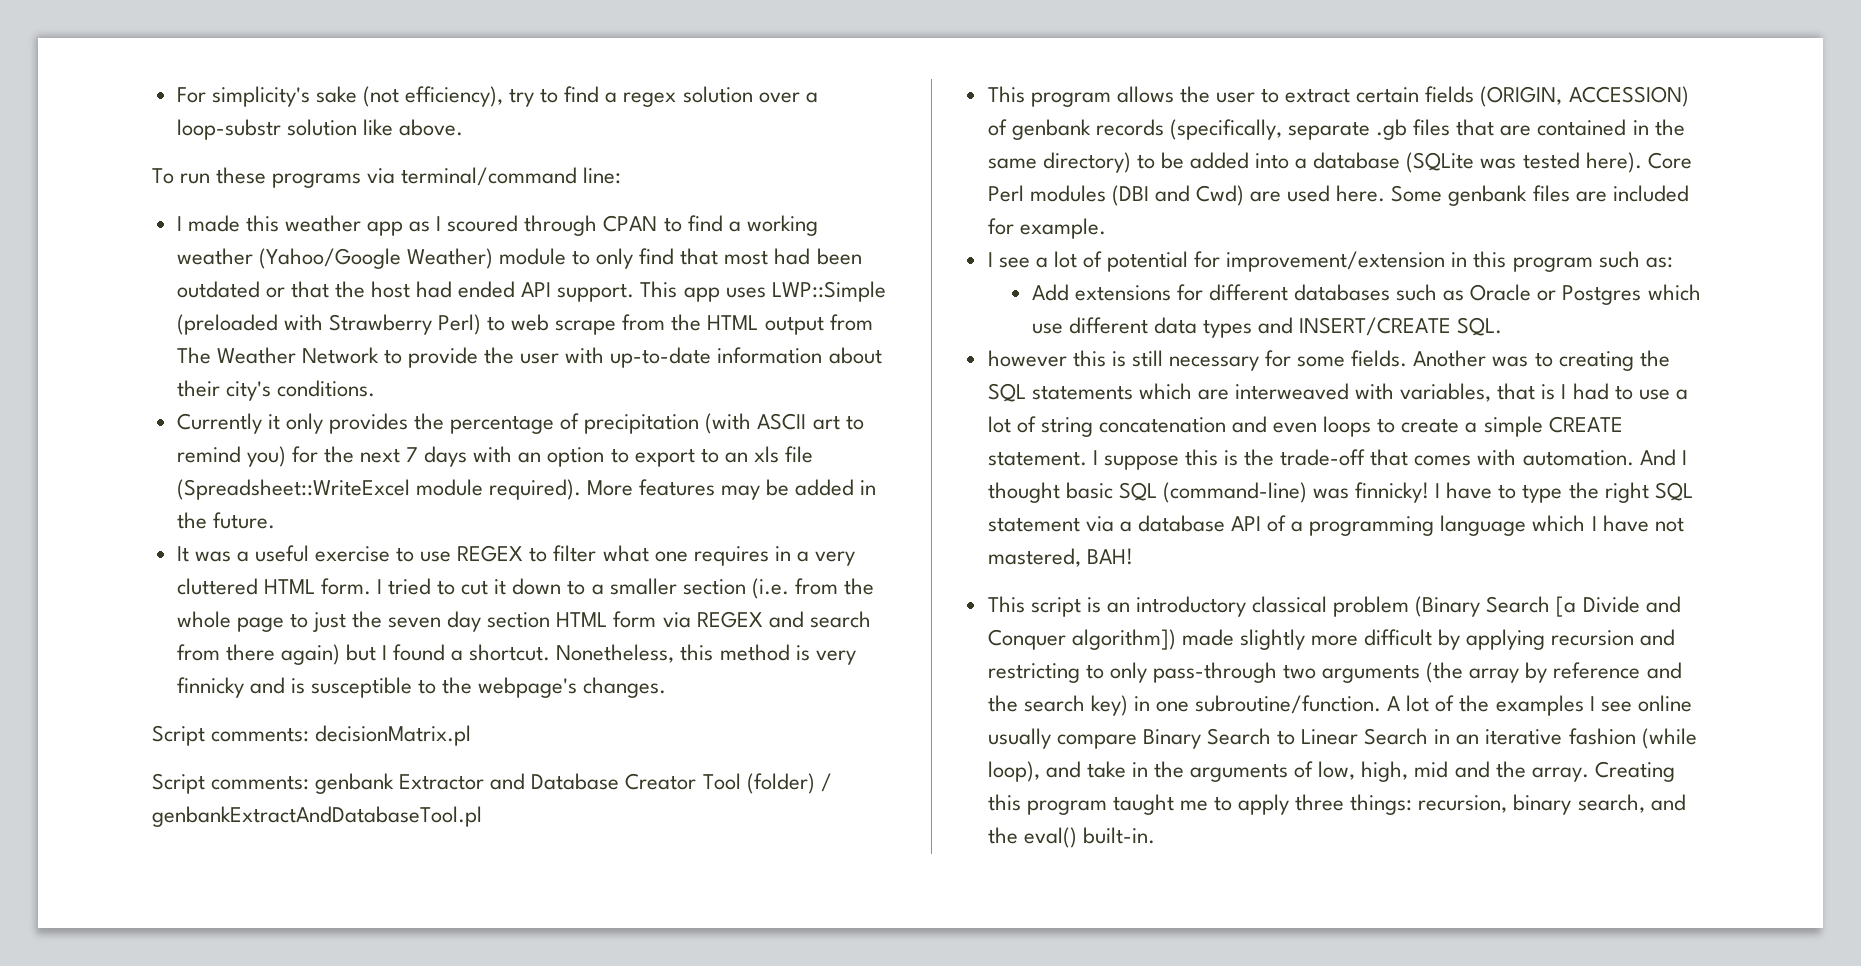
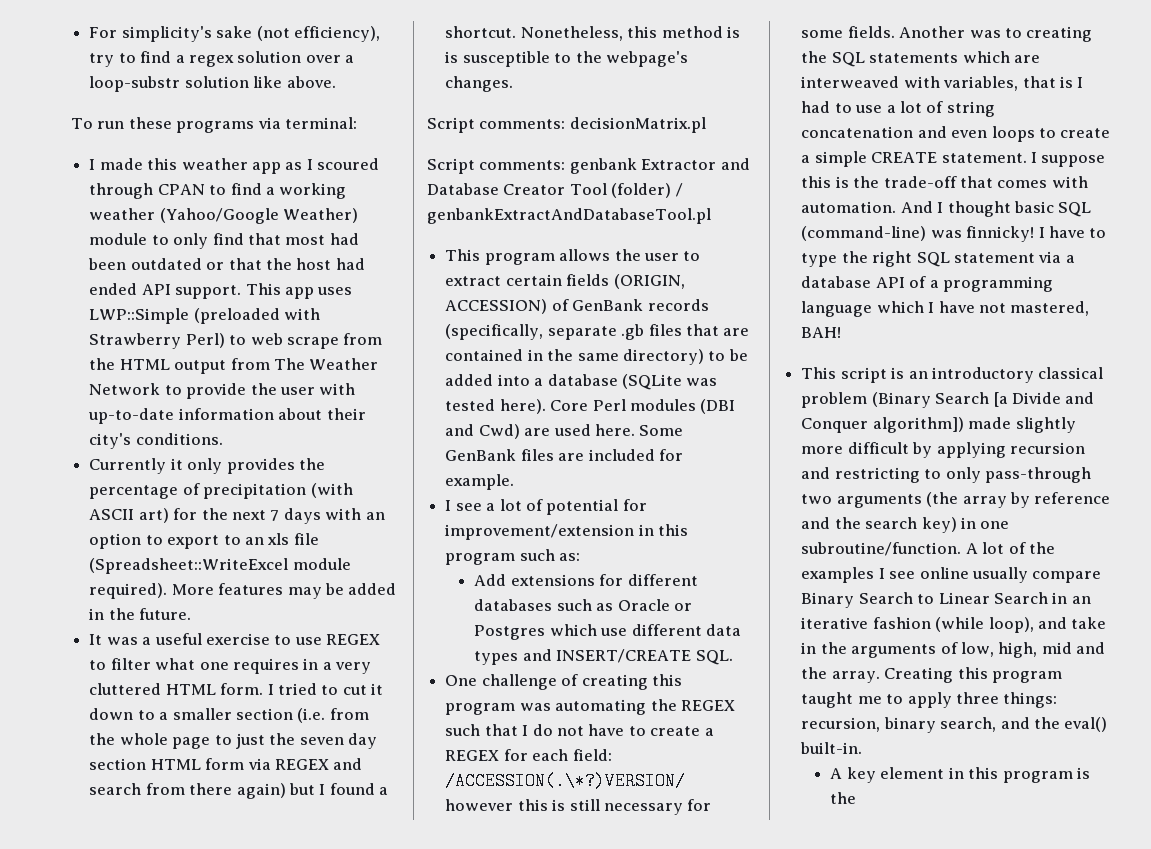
- To run these programs via terminal/command line:
+ To run these programs via terminal:
- Currently it only provides the percentage of precipitation (with ASCII art to remind you) for the next 7 days with an option to export to an xls file (Spreadsheet::WriteExcel module required).
+ Currently it only provides the percentage of precipitation (with ASCII art) for the next 7 days with an option to export to an xls file (Spreadsheet::WriteExcel module required).
- Nonetheless, this method is very finnicky and is susceptible to the webpage's changes.
+ Nonetheless, this method is is susceptible to the webpage's changes.
- This program allows the user to extract certain fields (ORIGIN, ACCESSION) of genbank records (specifically, separate .gb files that are contained in the same directory) to be added into a database (SQLite was tested here).
+ This program allows the user to extract certain fields (ORIGIN, ACCESSION) of GenBank records (specifically, separate .gb files that are contained in the same directory) to be added into a database (SQLite was tested here).
- Some genbank files are included for example.
+ Some GenBank files are included for example.
- however this is still necessary for some fields.
+ One challenge of creating this program was automating the REGEX such that I do not have to create a REGEX for each field: /ACCESSION(.\*?)VERSION/ however this is still necessary for some fields.
+ A key element in this program is the

